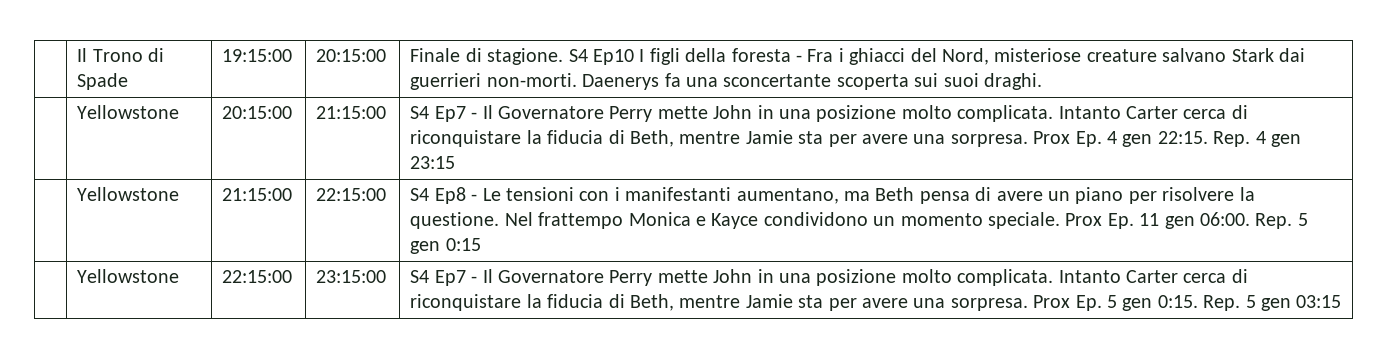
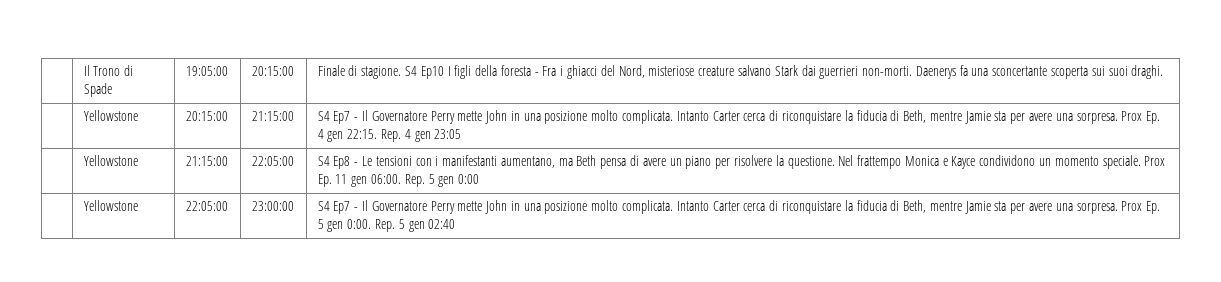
- | Il Trono di Spade | 19:15:00 | 20:15:00 | Finale di stagione. S4 Ep10 I figli della foresta - Fra i ghiacci del Nord, misteriose creature salvano Stark dai guerrieri non-morti. Daenerys fa una sconcertante scoperta sui suoi draghi.
+ | Il Trono di Spade | 19:05:00 | 20:15:00 | Finale di stagione. S4 Ep10 I figli della foresta - Fra i ghiacci del Nord, misteriose creature salvano Stark dai guerrieri non-morti. Daenerys fa una sconcertante scoperta sui suoi draghi.
- Rep. 4 gen 23:15
+ Rep. 4 gen 23:05
- 21:15:00 | 22:15:00
+ 21:15:00 | 22:05:00
- Rep. 5 gen 0:15
- | Yellowstone | 22:15:00 | 23:15:00
+ Rep. 5 gen 0:00
+ | Yellowstone | 22:05:00 | 23:00:00
- Prox Ep. 5 gen 0:15. Rep. 5 gen 03:15
+ Prox Ep. 5 gen 0:00. Rep. 5 gen 02:40

